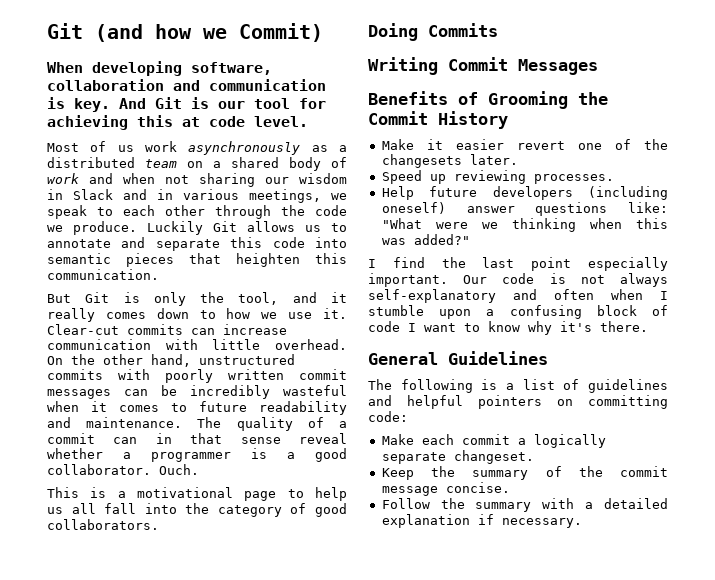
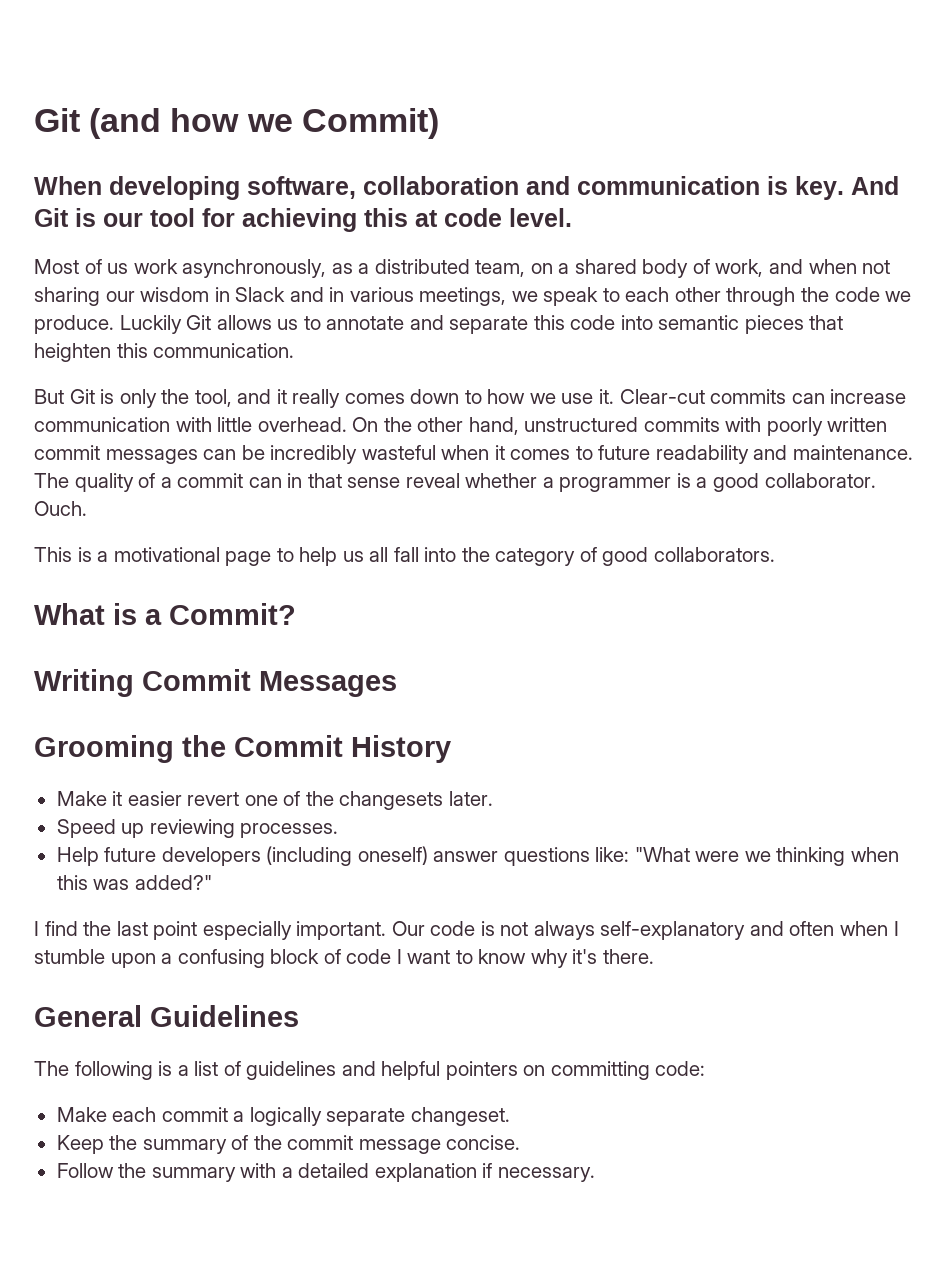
- Most of us work asynchronously as a distributed team on a shared body of work and when not sharing our wisdom in Slack and in various meetings, we speak to each other through the code we produce.
+ Most of us work asynchronously, as a distributed team, on a shared body of work, and when not sharing our wisdom in Slack and in various meetings, we speak to each other through the code we produce.
- Doing Commits
+ What is a Commit?
- Benefits of Grooming the Commit History
+ Grooming the Commit History

